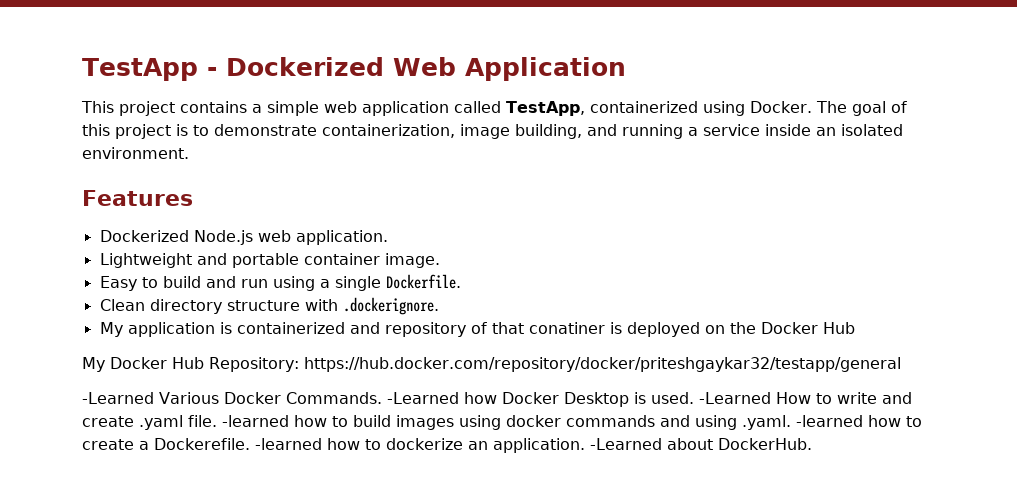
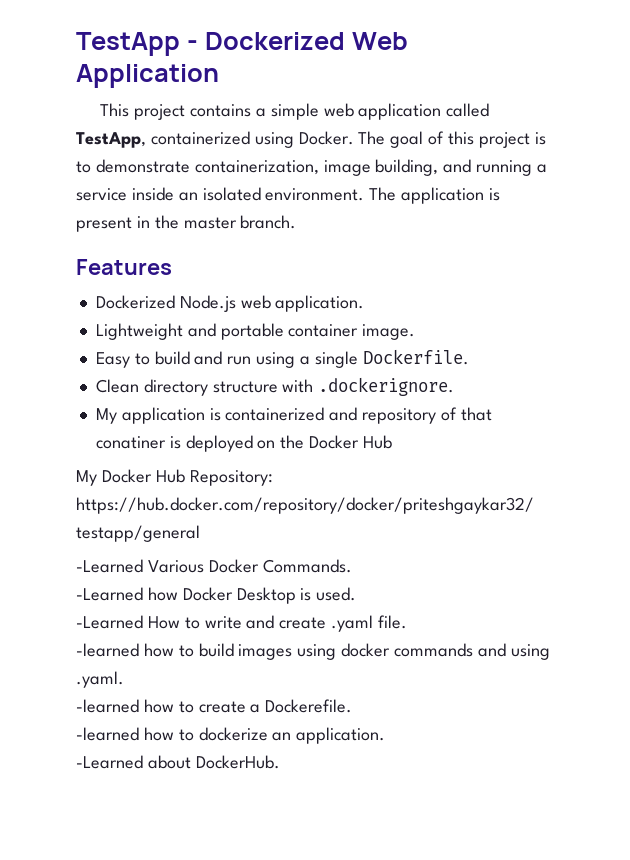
+ The application is present in the master branch.
- -Learned Various Docker Commands. -Learned how Docker Desktop is used. -Learned How to write and create .yaml file. -learned how to build images using docker commands and using .yaml. -learned how to create a Dockerefile. -learned how to dockerize an application. -Learned about DockerHub.
+ -Learned Various Docker Commands.
+ -Learned how Docker Desktop is used.
+ -Learned How to write and create .yaml file.
+ -learned how to build images using docker commands and using .yaml.
+ -learned how to create a Dockerefile.
+ -learned how to dockerize an application.
+ -Learned about DockerHub.

